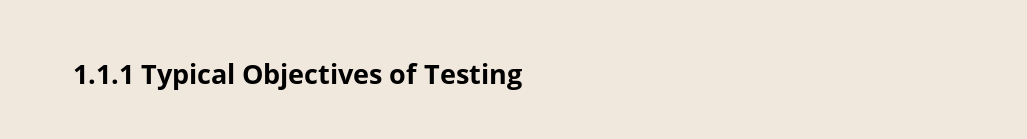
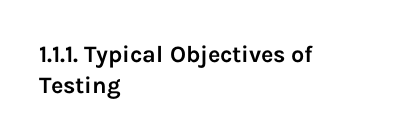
- 1.1.1 Typical Objectives of Testing
+ 1.1.1. Typical Objectives of Testing

